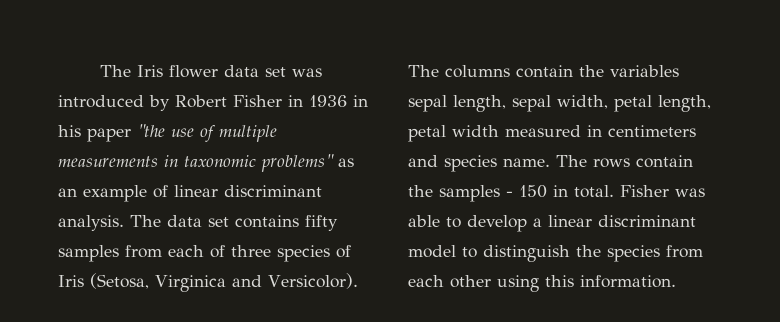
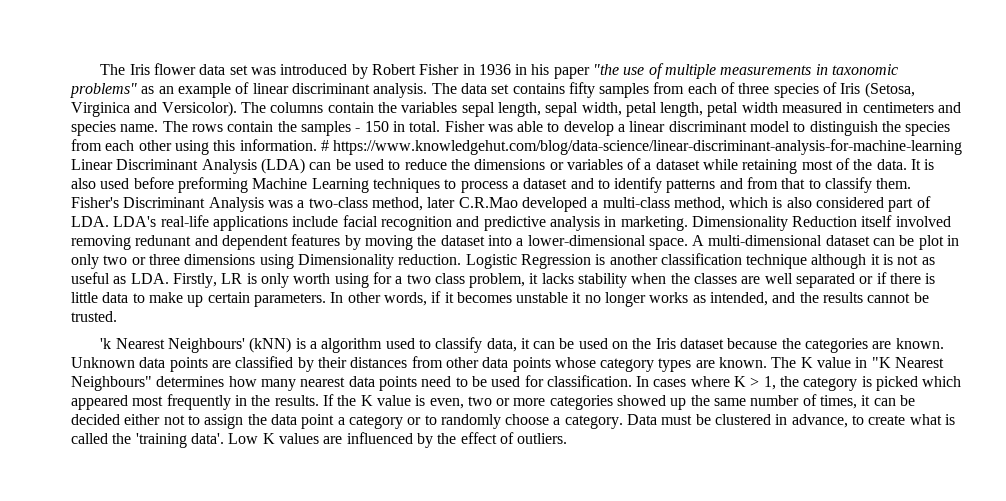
+ # https://www.knowledgehut.com/blog/data-science/linear-discriminant-analysis-for-machine-learning Linear Discriminant Analysis (LDA) can be used to reduce the dimensions or variables of a dataset while retaining most of the data. It is also used before preforming Machine Learning techniques to process a dataset and to identify patterns and from that to classify them. Fisher's Discriminant Analysis was a two-class method, later C.R.Mao developed a multi-class method, which is also considered part of LDA. LDA's real-life applications include facial recognition and predictive analysis in marketing. Dimensionality Reduction itself involved removing redunant and dependent features by moving the dataset into a lower-dimensional space. A multi-dimensional dataset can be plot in only two or three dimensions using Dimensionality reduction. Logistic Regression is another classification technique although it is not as useful as LDA. Firstly, LR is only worth using for a two class problem, it lacks stability when the classes are well separated or if there is little data to make up certain parameters. In other words, if it becomes unstable it no longer works as intended, and the results cannot be trusted.
+ 'k Nearest Neighbours' (kNN) is a algorithm used to classify data, it can be used on the Iris dataset because the categories are known. Unknown data points are classified by their distances from other data points whose category types are known. The K value in "K Nearest Neighbours" determines how many nearest data points need to be used for classification. In cases where K > 1, the category is picked which appeared most frequently in the results. If the K value is even, two or more categories showed up the same number of times, it can be decided either not to assign the data point a category or to randomly choose a category. Data must be clustered in advance, to create what is called the 'training data'. Low K values are influenced by the effect of outliers.

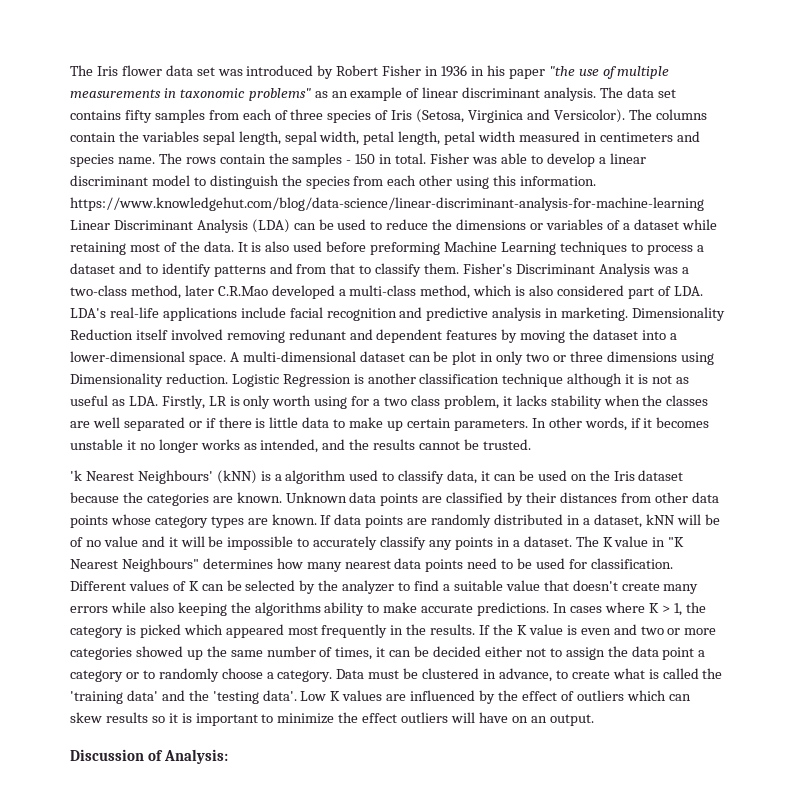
- Fisher was able to develop a linear discriminant model to distinguish the species from each other using this information. # https://www.knowledgehut.com/blog/data-science/linear-discriminant-analysis-for-machine-learning Linear Discriminant Analysis (LDA) can be used to reduce the dimensions or variables of a dataset while retaining most of the data.
+ Fisher was able to develop a linear discriminant model to distinguish the species from each other using this information. https://www.knowledgehut.com/blog/data-science/linear-discriminant-analysis-for-machine-learning Linear Discriminant Analysis (LDA) can be used to reduce the dimensions or variables of a dataset while retaining most of the data.
+ If data points are randomly distributed in a dataset, kNN will be of no value and it will be impossible to accurately classify any points in a dataset.
+ Different values of K can be selected by the analyzer to find a suitable value that doesn't create many errors while also keeping the algorithms ability to make accurate predictions.
- If the K value is even, two or more categories showed up the same number of times, it can be decided either not to assign the data point a category or to randomly choose a category.
+ If the K value is even and two or more categories showed up the same number of times, it can be decided either not to assign the data point a category or to randomly choose a category.
- Data must be clustered in advance, to create what is called the 'training data'.
+ Data must be clustered in advance, to create what is called the 'training data' and the 'testing data'.
- Low K values are influenced by the effect of outliers.
+ Low K values are influenced by the effect of outliers which can skew results so it is important to minimize the effect outliers will have on an output.
+ Discussion of Analysis:

